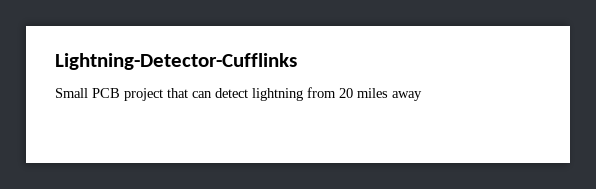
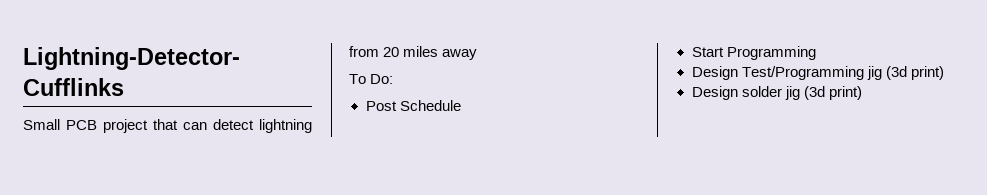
+ To Do:
+ Post Schedule
+ Start Programming
+ Design Test/Programming jig (3d print)
+ Design solder jig (3d print)

